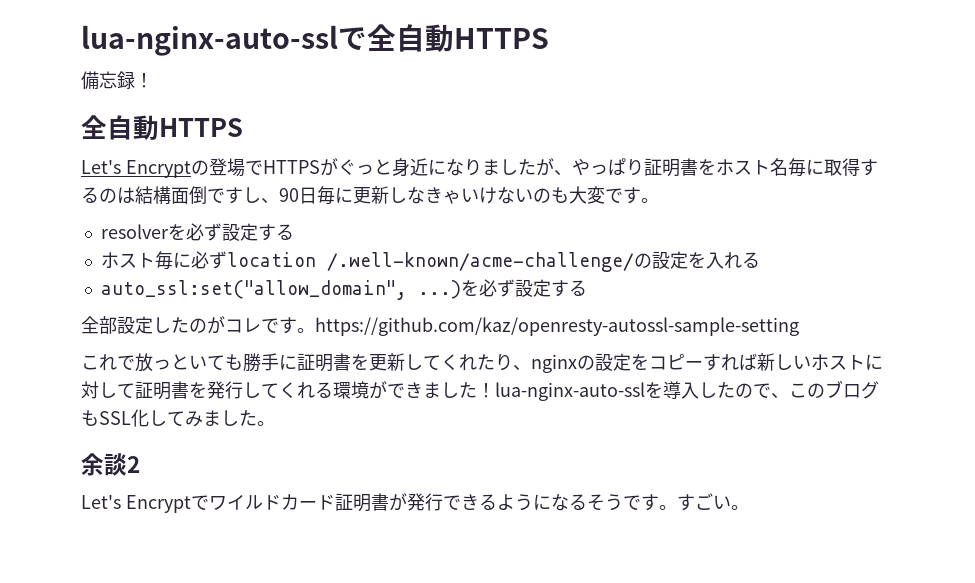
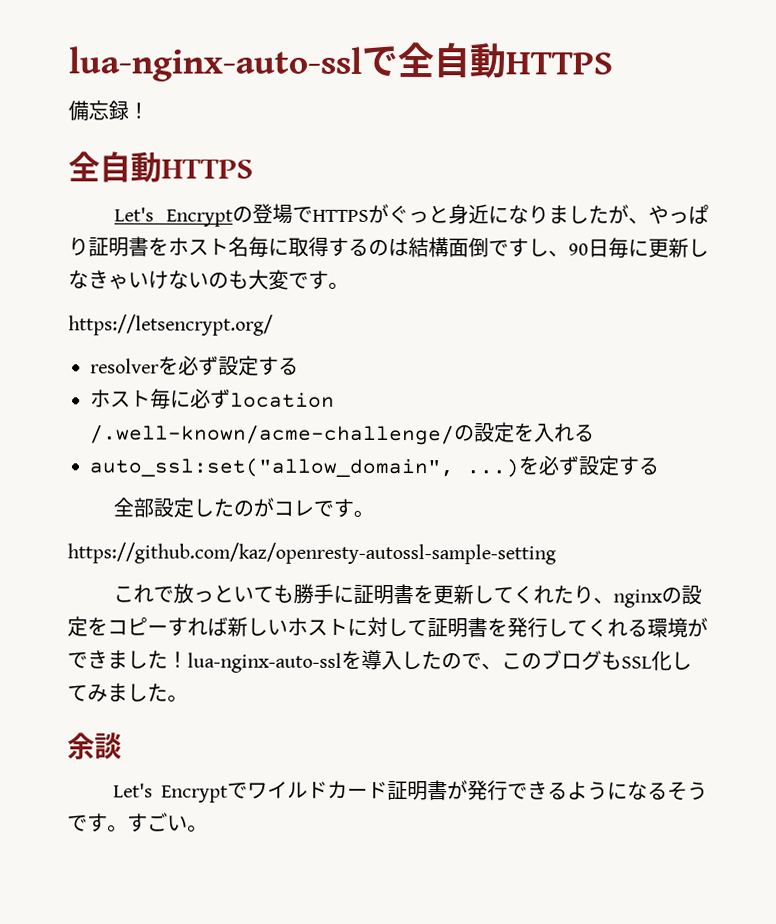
+ https://letsencrypt.org/
- 全部設定したのがコレです。https://github.com/kaz/openresty-autossl-sample-setting
+ 全部設定したのがコレです。
+ https://github.com/kaz/openresty-autossl-sample-setting
- 余談2
+ 余談

